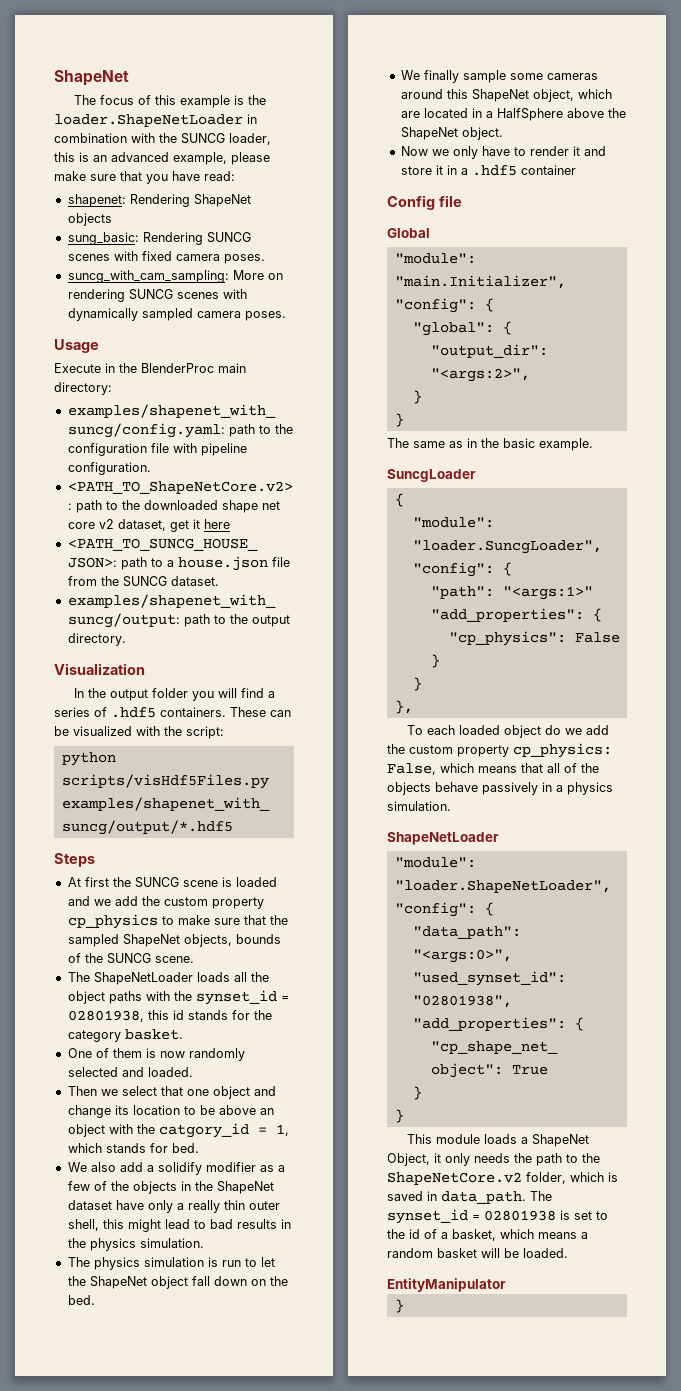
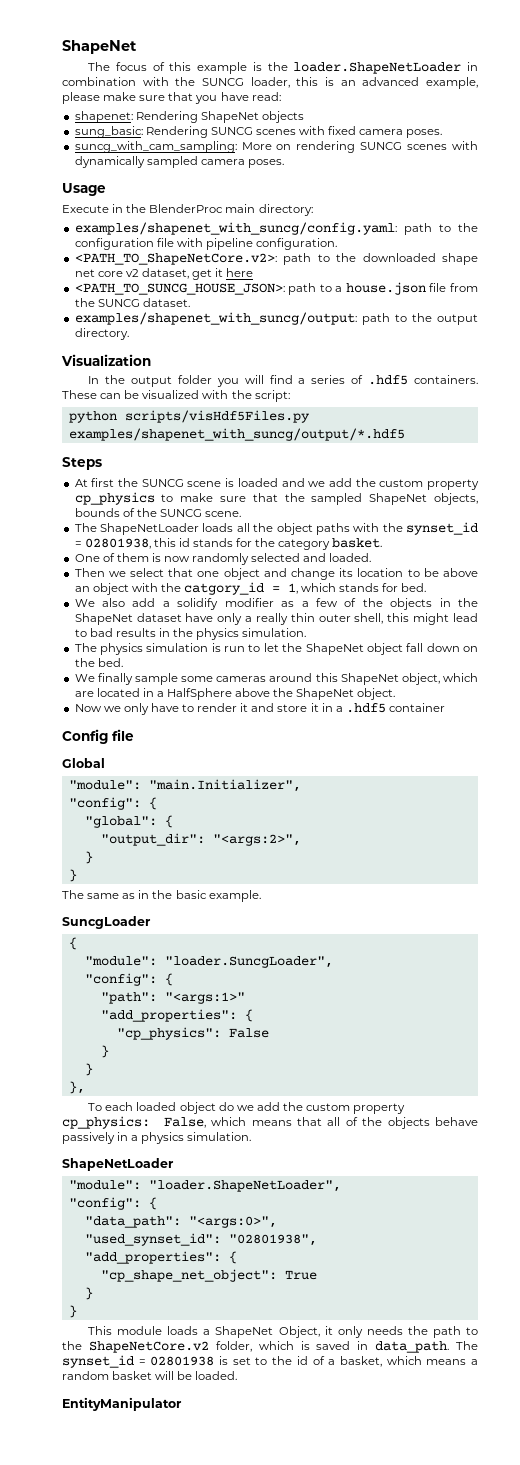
  EntityManipulator
- }

